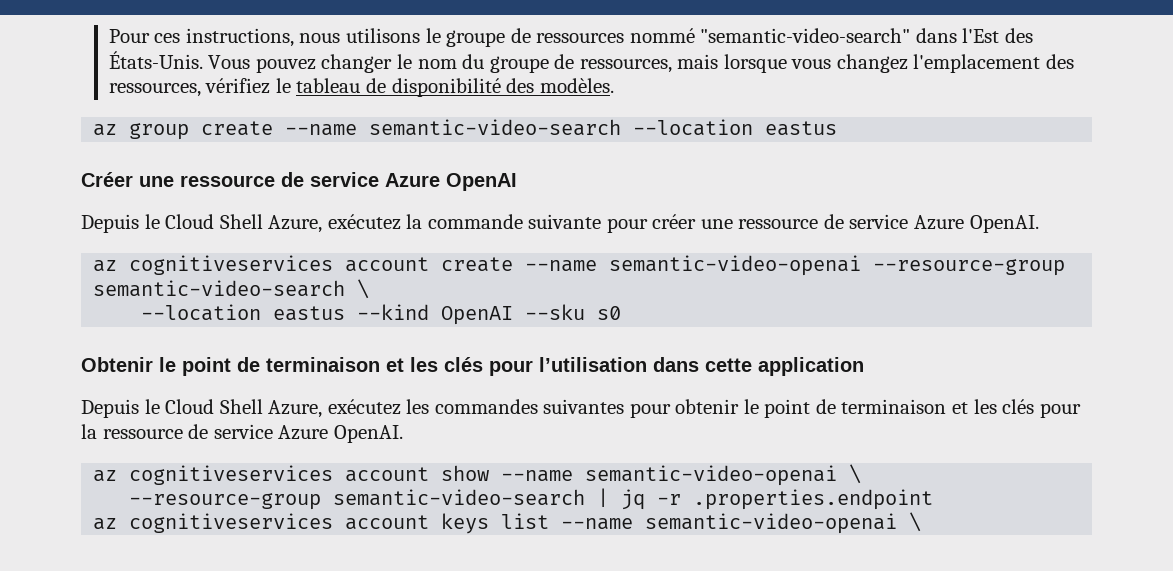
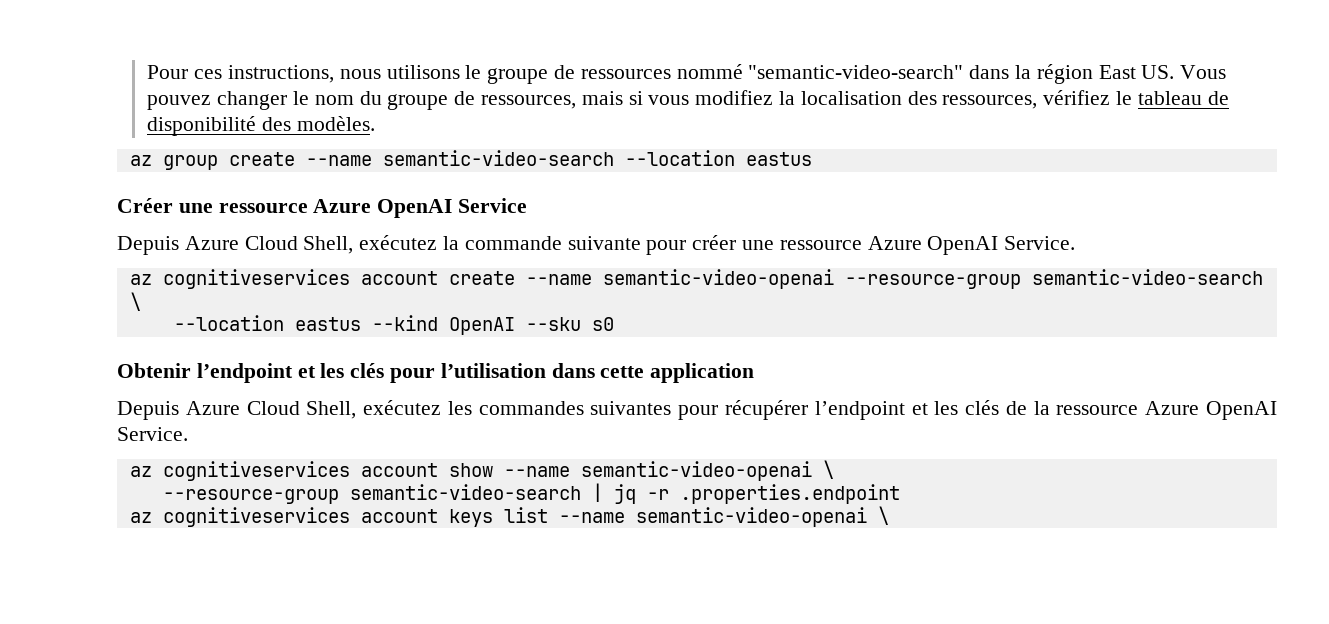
- Pour ces instructions, nous utilisons le groupe de ressources nommé "semantic-video-search" dans l'Est des États-Unis. Vous pouvez changer le nom du groupe de ressources, mais lorsque vous changez l'emplacement des ressources, vérifiez le tableau de disponibilité des modèles.
+ Pour ces instructions, nous utilisons le groupe de ressources nommé "semantic-video-search" dans la région East US. Vous pouvez changer le nom du groupe de ressources, mais si vous modifiez la localisation des ressources, vérifiez le tableau de disponibilité des modèles.
- Créer une ressource de service Azure OpenAI
- Depuis le Cloud Shell Azure, exécutez la commande suivante pour créer une ressource de service Azure OpenAI.
+ Créer une ressource Azure OpenAI Service
+ Depuis Azure Cloud Shell, exécutez la commande suivante pour créer une ressource Azure OpenAI Service.
- Obtenir le point de terminaison et les clés pour l’utilisation dans cette application
+ Obtenir l’endpoint et les clés pour l’utilisation dans cette application
- Depuis le Cloud Shell Azure, exécutez les commandes suivantes pour obtenir le point de terminaison et les clés pour la ressource de service Azure OpenAI.
+ Depuis Azure Cloud Shell, exécutez les commandes suivantes pour récupérer l’endpoint et les clés de la ressource Azure OpenAI Service.

